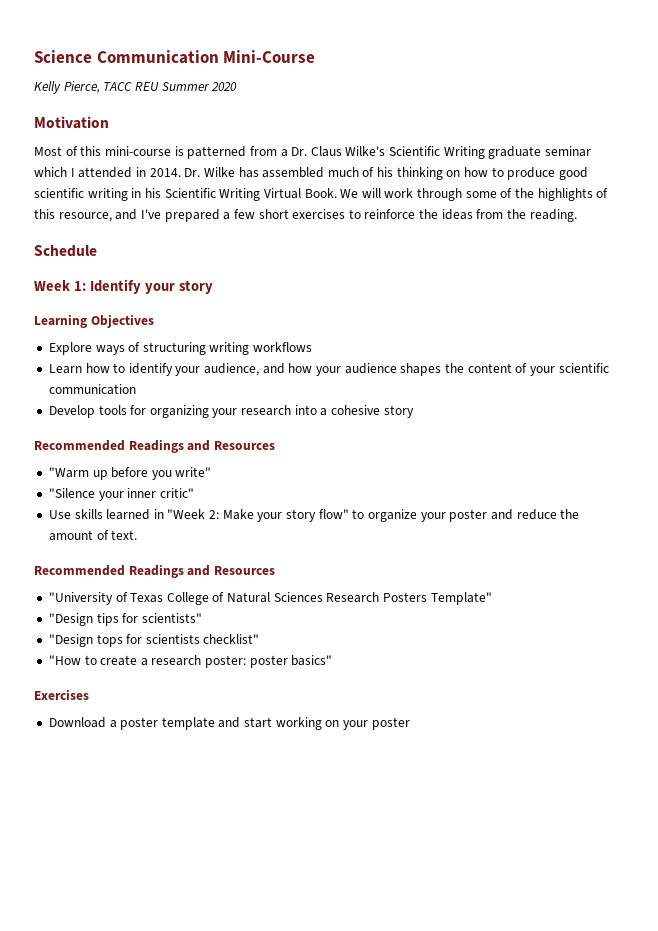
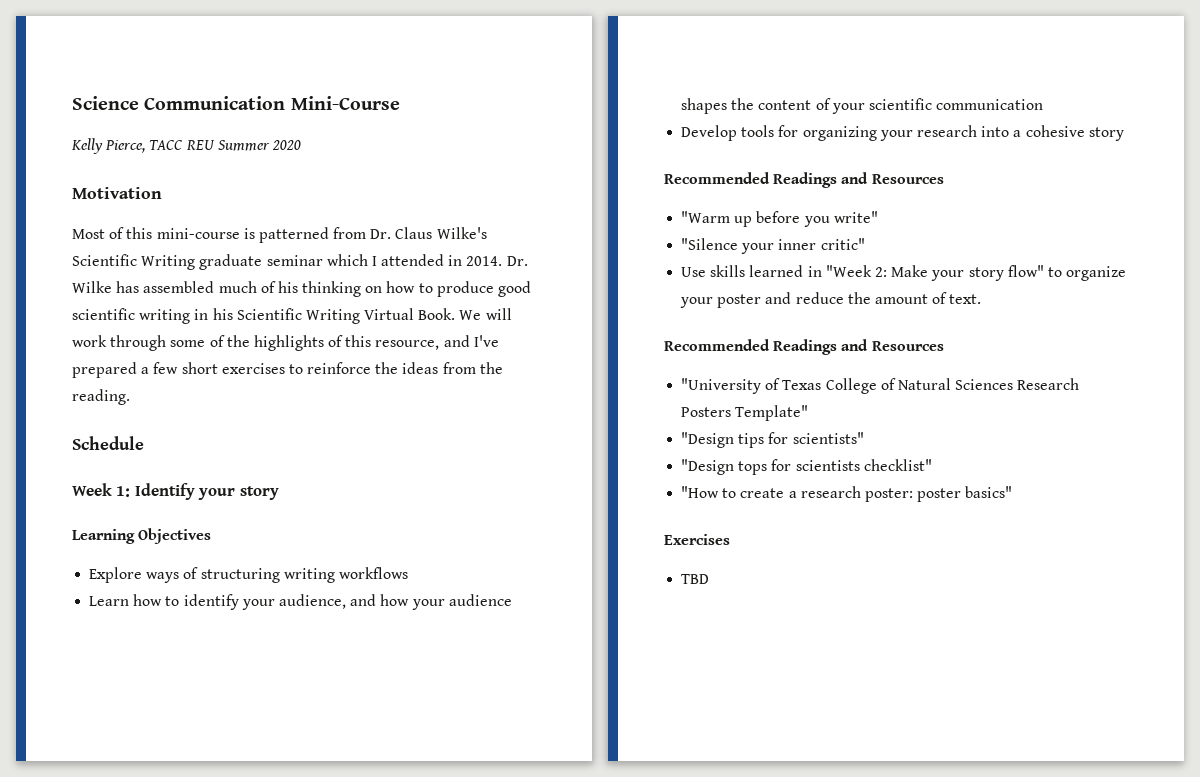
- Most of this mini-course is patterned from a Dr. Claus Wilke's Scientific Writing graduate seminar which I attended in 2014.
+ Most of this mini-course is patterned from Dr. Claus Wilke's Scientific Writing graduate seminar which I attended in 2014.
- Download a poster template and start working on your poster
+ TBD

